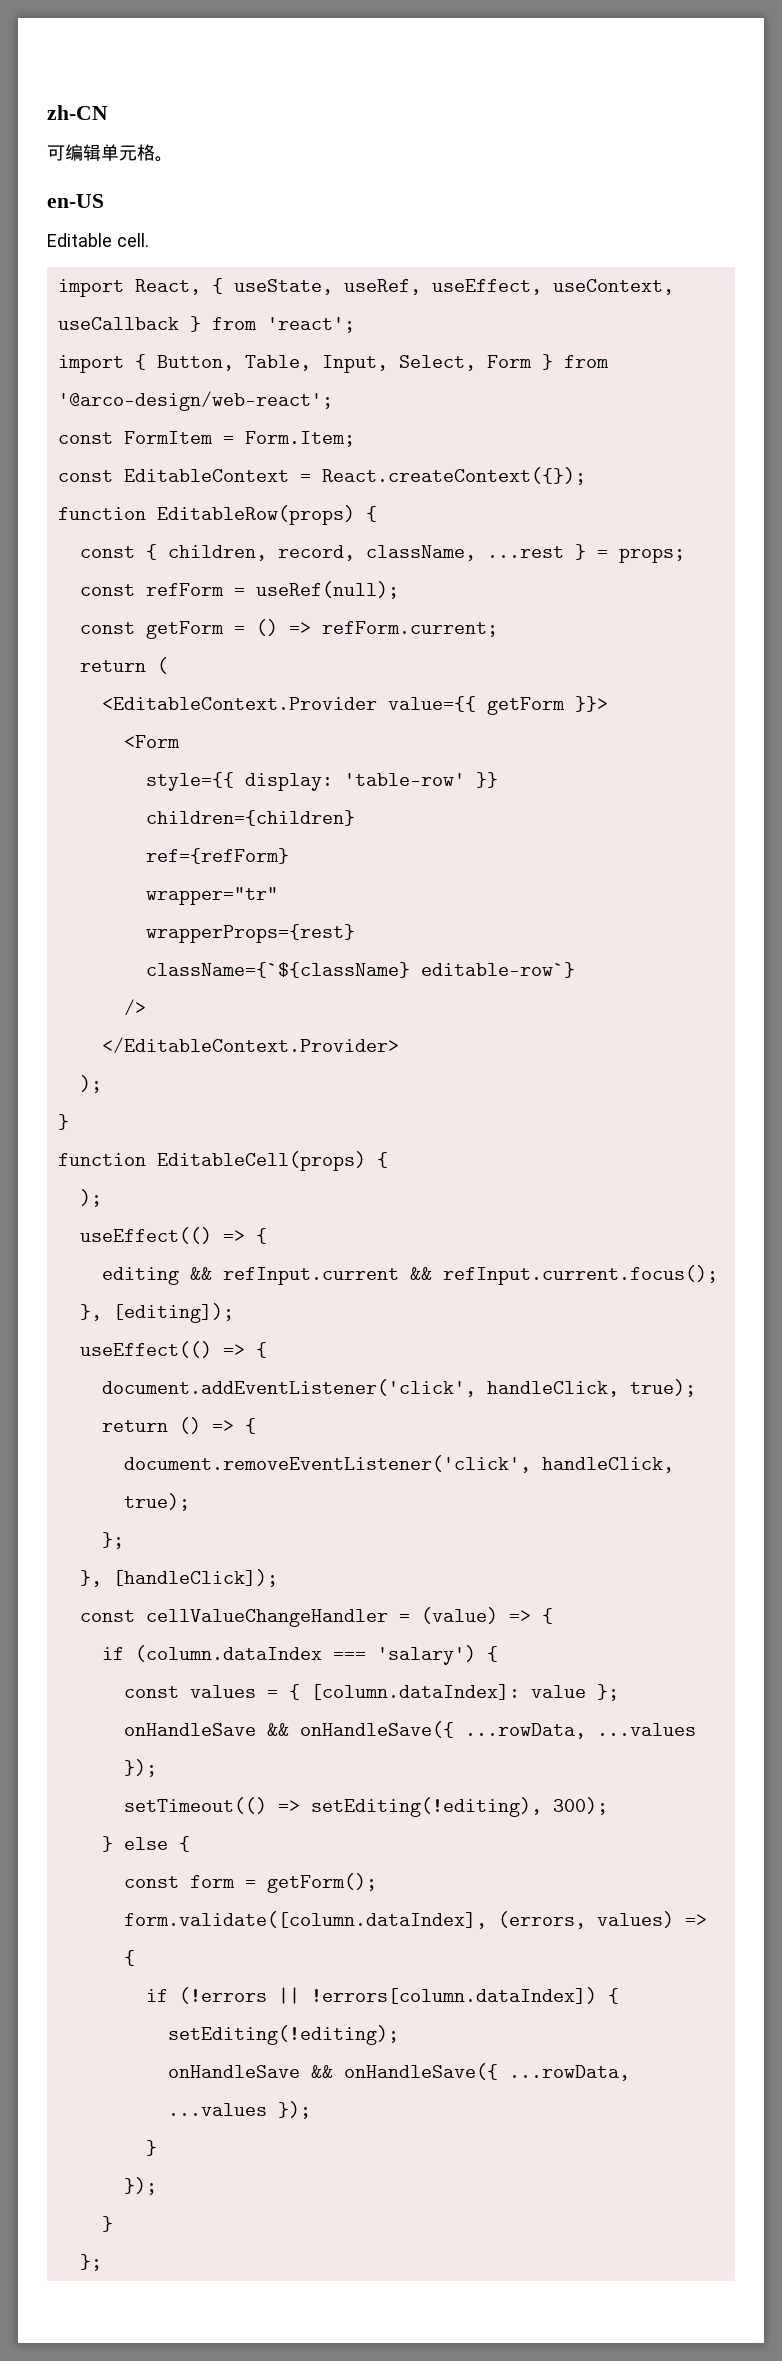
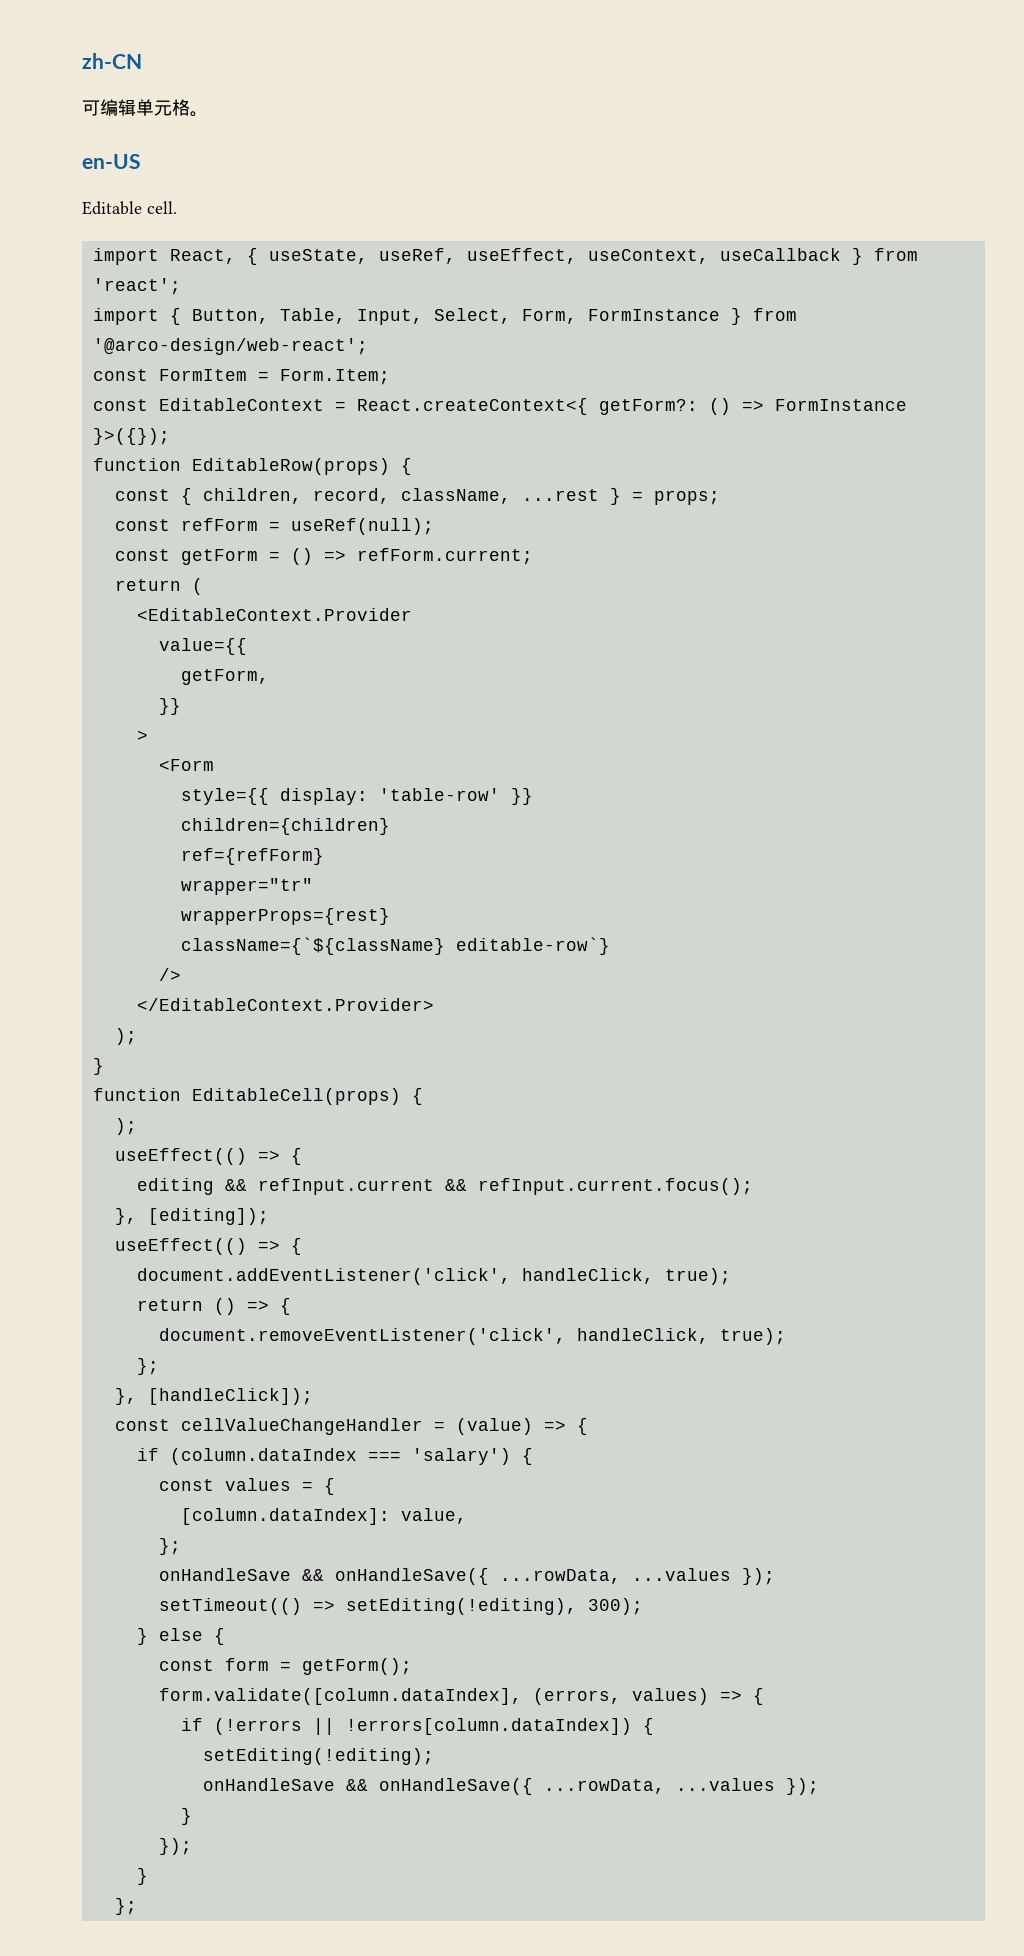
- import { Button, Table, Input, Select, Form } from '@arco-design/web-react';
+ import { Button, Table, Input, Select, Form, FormInstance } from '@arco-design/web-react';
- const EditableContext = React.createContext({});
+ const EditableContext = React.createContext<{ getForm?: () => FormInstance }>({});
- <EditableContext.Provider value={{ getForm }}>
+ <EditableContext.Provider
+ value={{
+ getForm,
+ }}
+ >
- const values = { [column.dataIndex]: value };
+ const values = {
+ [column.dataIndex]: value,
+ };

